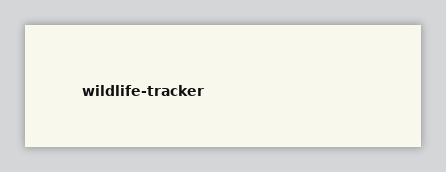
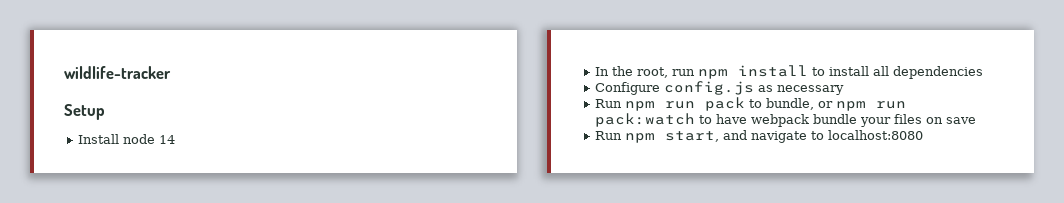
+ Setup
+ Install node 14
+ In the root, run npm install to install all dependencies
+ Configure config.js as necessary
+ Run npm run pack to bundle, or npm run pack:watch to have webpack bundle your files on save
+ Run npm start, and navigate to localhost:8080

